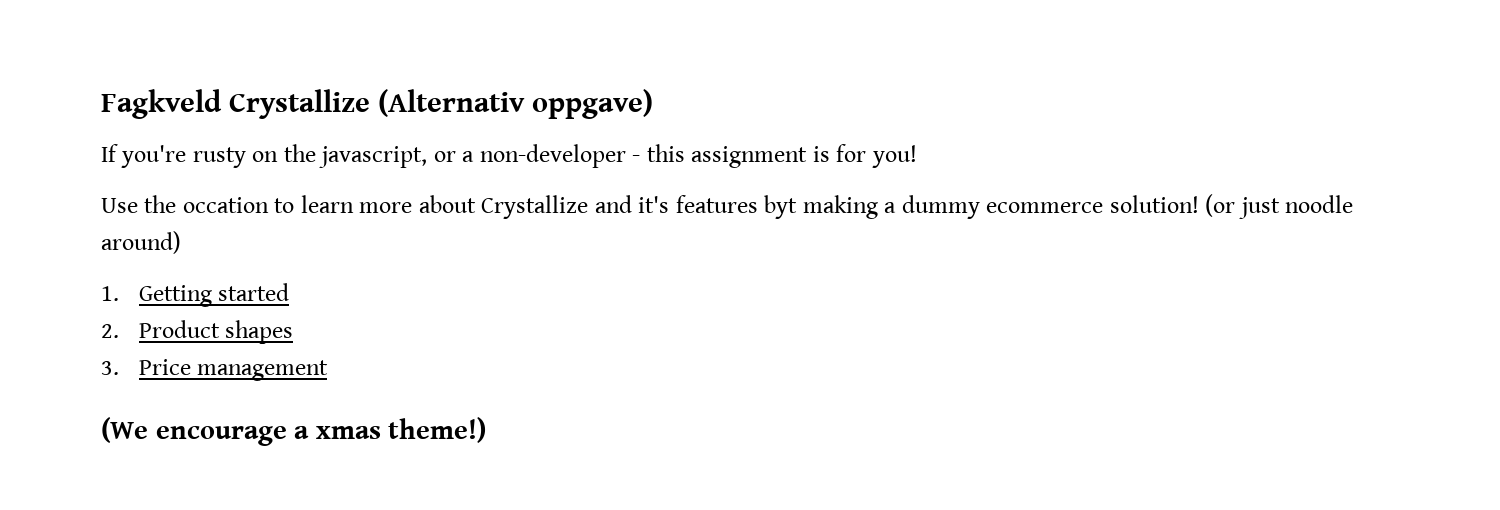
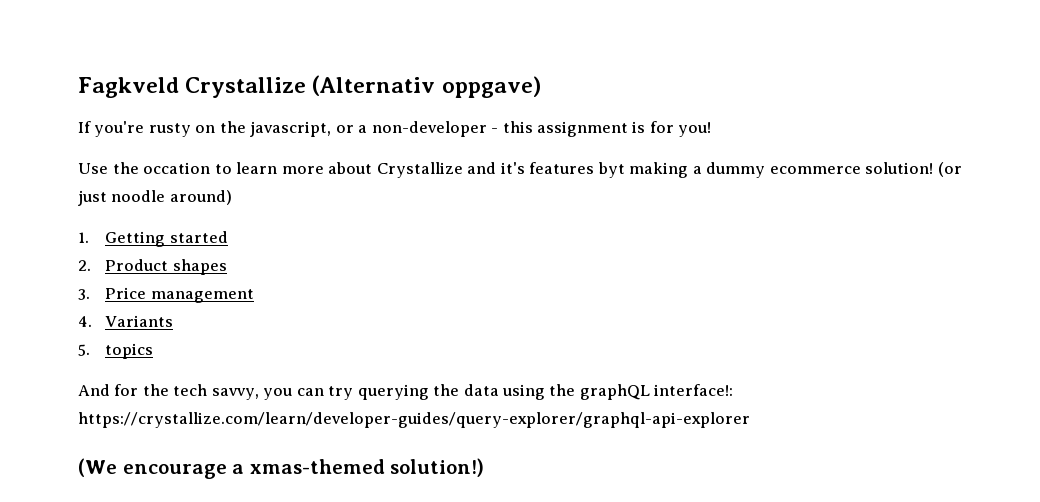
+ 4. Variants
+ 5. topics
+ And for the tech savvy, you can try querying the data using the graphQL interface!: https://crystallize.com/learn/developer-guides/query-explorer/graphql-api-explorer
- (We encourage a xmas theme!)
+ (We encourage a xmas-themed solution!)

